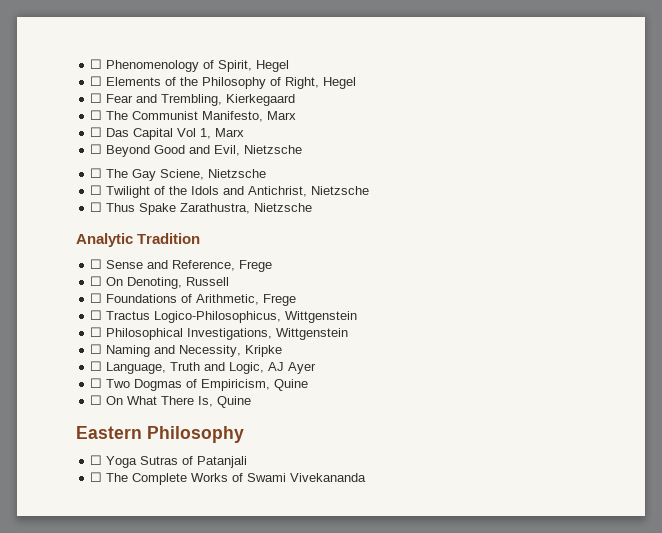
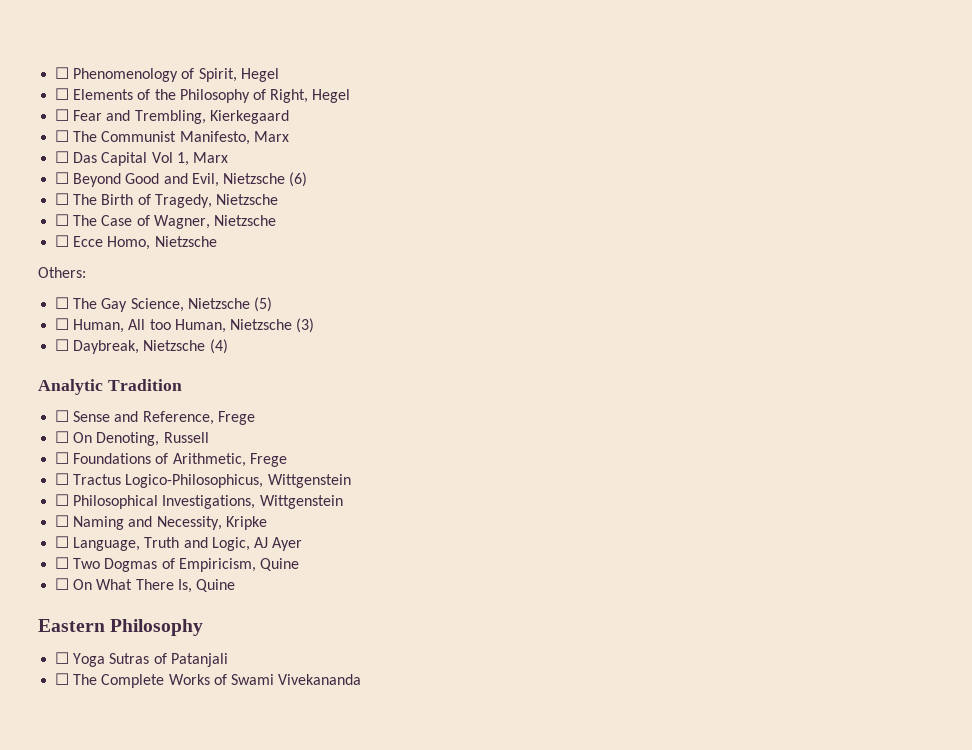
- ☐ Beyond Good and Evil, Nietzsche
+ ☐ Beyond Good and Evil, Nietzsche (6)
+ ☐ The Birth of Tragedy, Nietzsche
+ ☐ The Case of Wagner, Nietzsche
+ ☐ Ecce Homo, Nietzsche
+ Others:
- ☐ The Gay Sciene, Nietzsche
- ☐ Twilight of the Idols and Antichrist, Nietzsche
- ☐ Thus Spake Zarathustra, Nietzsche
+ ☐ The Gay Science, Nietzsche (5)
+ ☐ Human, All too Human, Nietzsche (3)
+ ☐ Daybreak, Nietzsche (4)

